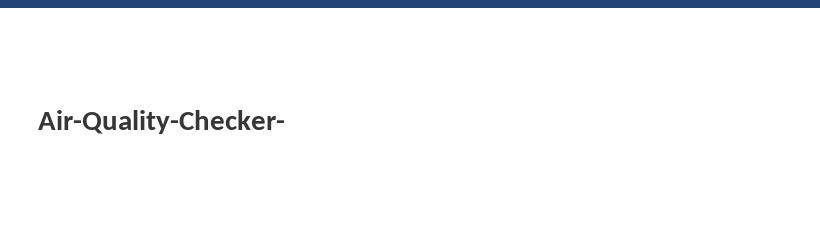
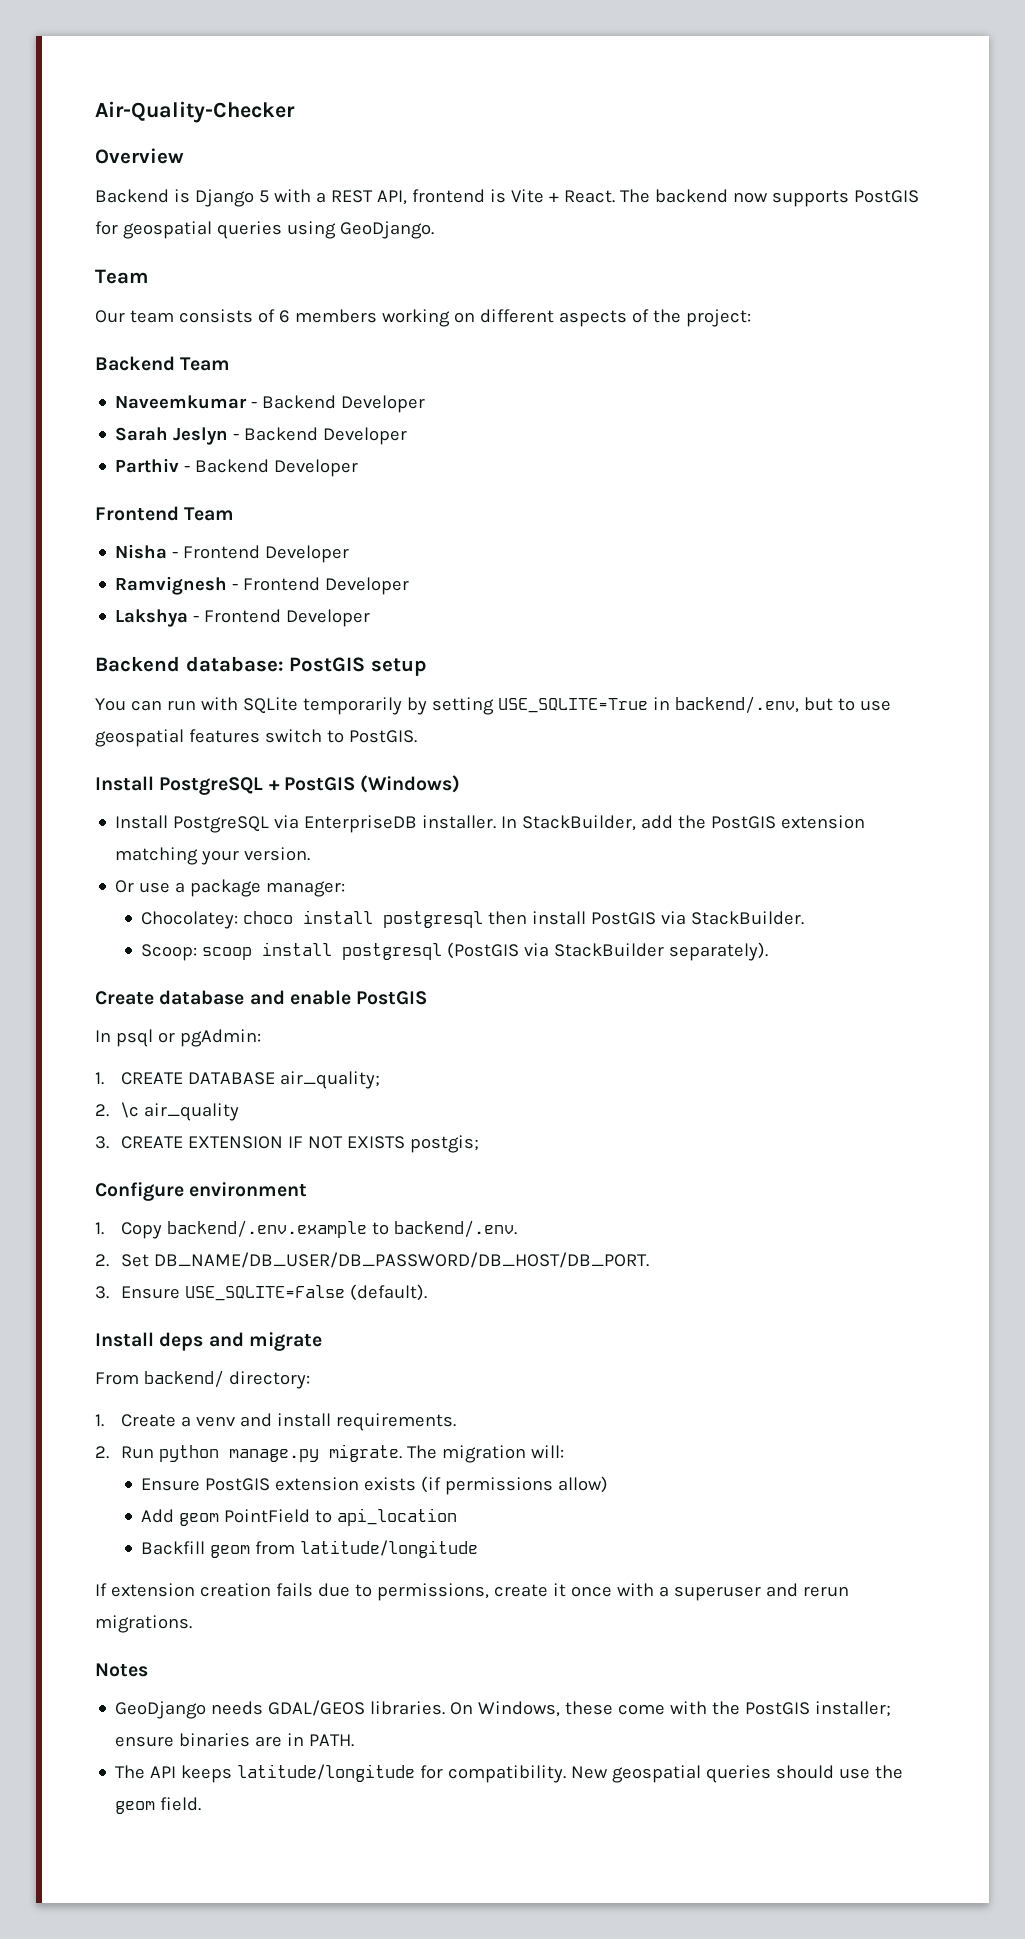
- Air-Quality-Checker-
+ Air-Quality-Checker
+ Overview
+ Backend is Django 5 with a REST API, frontend is Vite + React. The backend now supports PostGIS for geospatial queries using GeoDjango.
+ Team
+ Our team consists of 6 members working on different aspects of the project:
+ Backend Team
+ Naveemkumar - Backend Developer
+ Sarah Jeslyn - Backend Developer
+ Parthiv - Backend Developer
+ Frontend Team
+ Nisha - Frontend Developer
+ Ramvignesh - Frontend Developer
+ Lakshya - Frontend Developer
+ Backend database: PostGIS setup
+ You can run with SQLite temporarily by setting USE_SQLITE=True in backend/.env, but to use geospatial features switch to PostGIS.
+ Install PostgreSQL + PostGIS (Windows)
+ Install PostgreSQL via EnterpriseDB installer. In StackBuilder, add the PostGIS extension matching your version.
+ Or use a package manager:
+ Chocolatey: choco install postgresql then install PostGIS via StackBuilder.
+ Scoop: scoop install postgresql (PostGIS via StackBuilder separately).
+ Create database and enable PostGIS
+ In psql or pgAdmin:
+ 1. CREATE DATABASE air_quality;
+ 2. \c air_quality
+ 3. CREATE EXTENSION IF NOT EXISTS postgis;
+ Configure environment
+ 1. Copy backend/.env.example to backend/.env.
+ 2. Set DB_NAME/DB_USER/DB_PASSWORD/DB_HOST/DB_PORT.
+ 3. Ensure USE_SQLITE=False (default).
+ Install deps and migrate
+ From backend/ directory:
+ 1. Create a venv and install requirements.
+ 2. Run python manage.py migrate. The migration will:
+ Ensure PostGIS extension exists (if permissions allow)
+ Add geom PointField to api_location
+ Backfill geom from latitude/longitude
+ If extension creation fails due to permissions, create it once with a superuser and rerun migrations.
+ Notes
+ GeoDjango needs GDAL/GEOS libraries. On Windows, these come with the PostGIS installer; ensure binaries are in PATH.
+ The API keeps latitude/longitude for compatibility. New geospatial queries should use the geom field.

